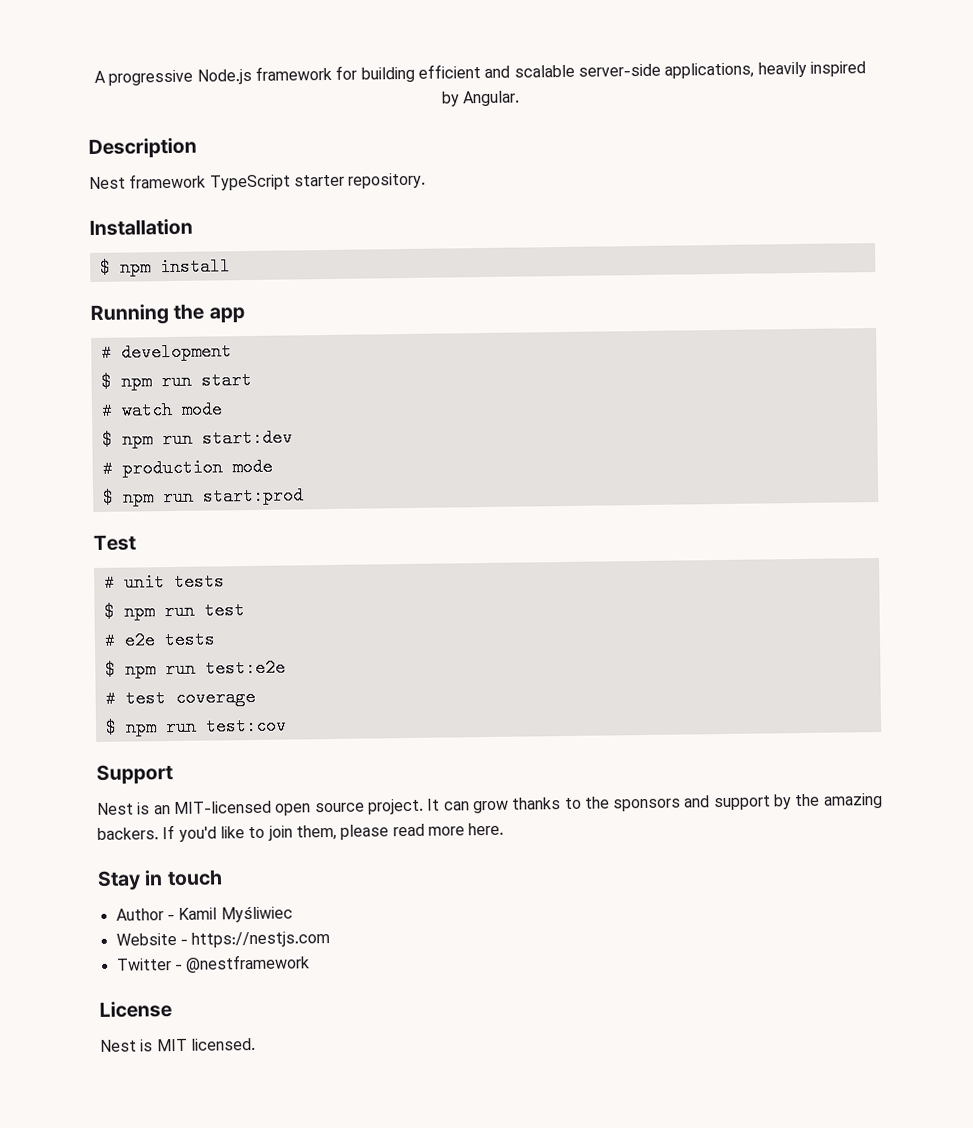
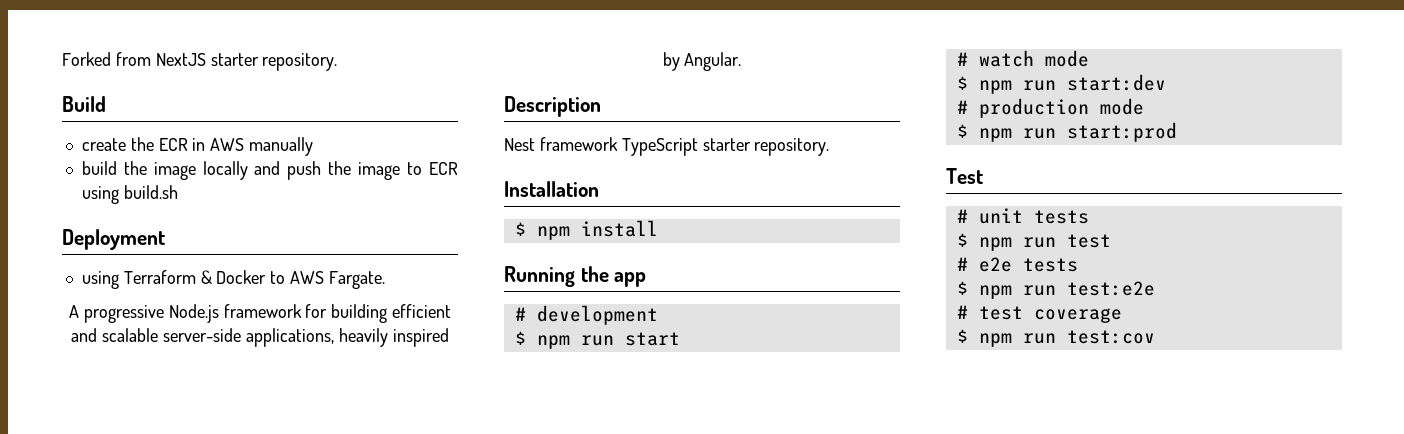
+ Forked from NextJS starter repository.
+ Build
+ create the ECR in AWS manually
+ build the image locally and push the image to ECR using build.sh
+ Deployment
+ using Terraform & Docker to AWS Fargate.
- Support
- Nest is an MIT-licensed open source project. It can grow thanks to the sponsors and support by the amazing backers. If you'd like to join them, please read more here.
- Stay in touch
- Author - Kamil Myśliwiec
- Website - https://nestjs.com
- Twitter - @nestframework
- License
- Nest is MIT licensed.

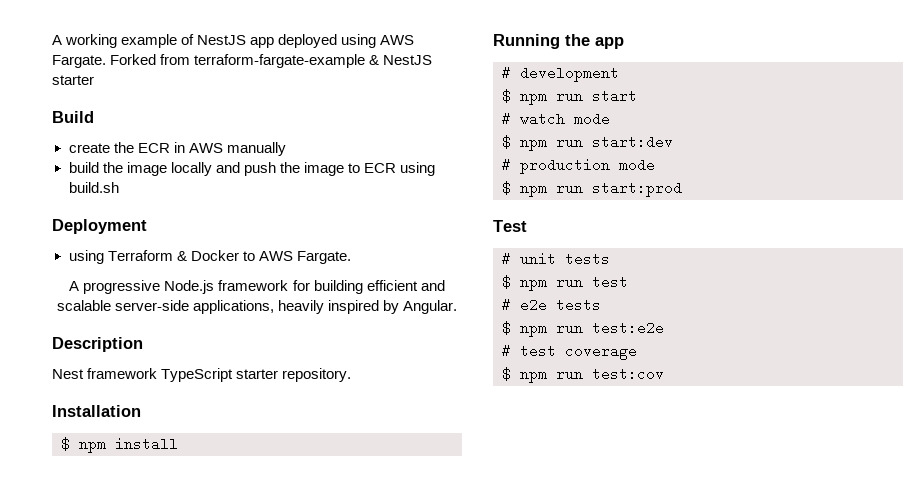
- Forked from NextJS starter repository.
+ A working example of NestJS app deployed using AWS Fargate. Forked from terraform-fargate-example & NestJS starter

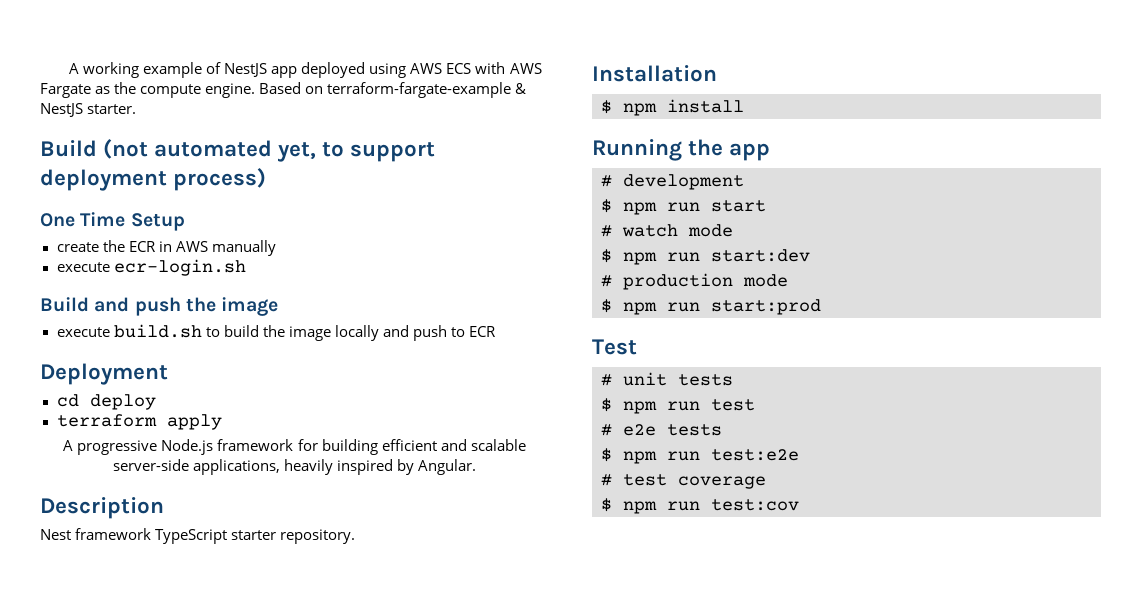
- A working example of NestJS app deployed using AWS Fargate. Forked from terraform-fargate-example & NestJS starter
- Build
+ A working example of NestJS app deployed using AWS ECS with AWS Fargate as the compute engine. Based on terraform-fargate-example & NestJS starter.
+ Build (not automated yet, to support deployment process)
+ One Time Setup
- build the image locally and push the image to ECR using build.sh
+ execute ecr-login.sh
+ Build and push the image
+ execute build.sh to build the image locally and push to ECR
- using Terraform & Docker to AWS Fargate.
+ cd deploy
+ terraform apply

